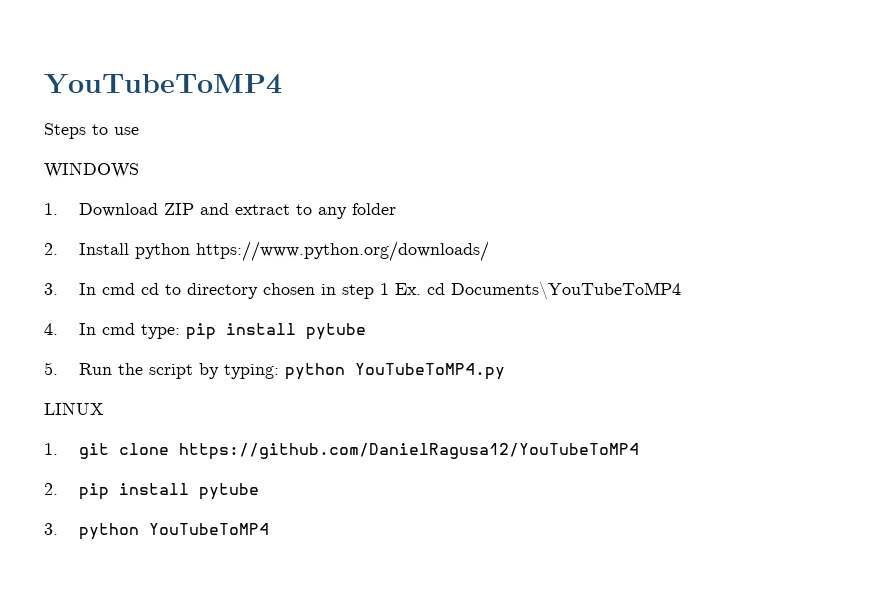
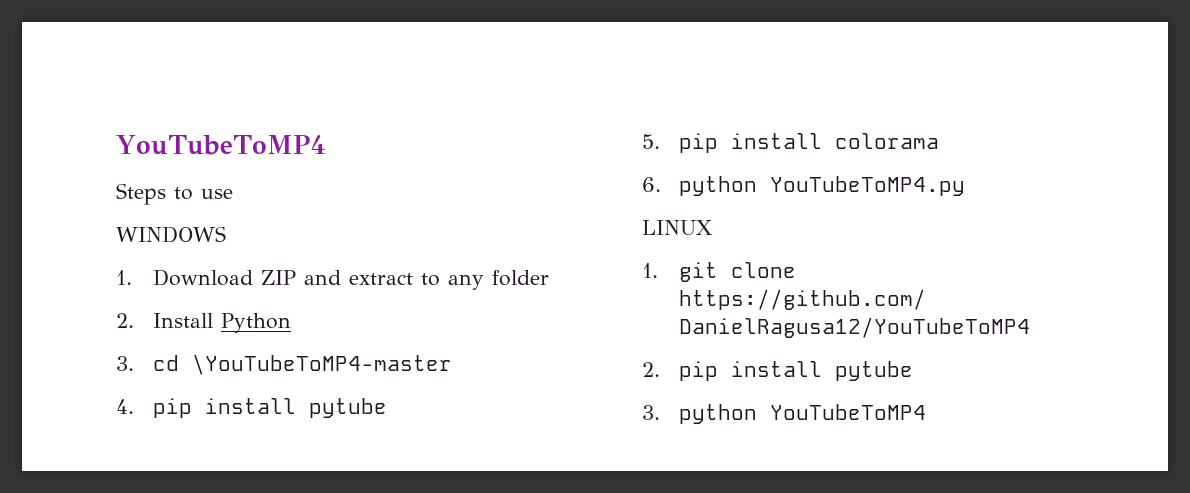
- 2. Install python https://www.python.org/downloads/
- 3. In cmd cd to directory chosen in step 1 Ex. cd Documents\YouTubeToMP4
- 4. In cmd type: pip install pytube
+ 2. Install Python
+ 3. cd \YouTubeToMP4-master
+ 4. pip install pytube
- 5. Run the script by typing: python YouTubeToMP4.py
+ 5. pip install colorama
+ 6. python YouTubeToMP4.py

